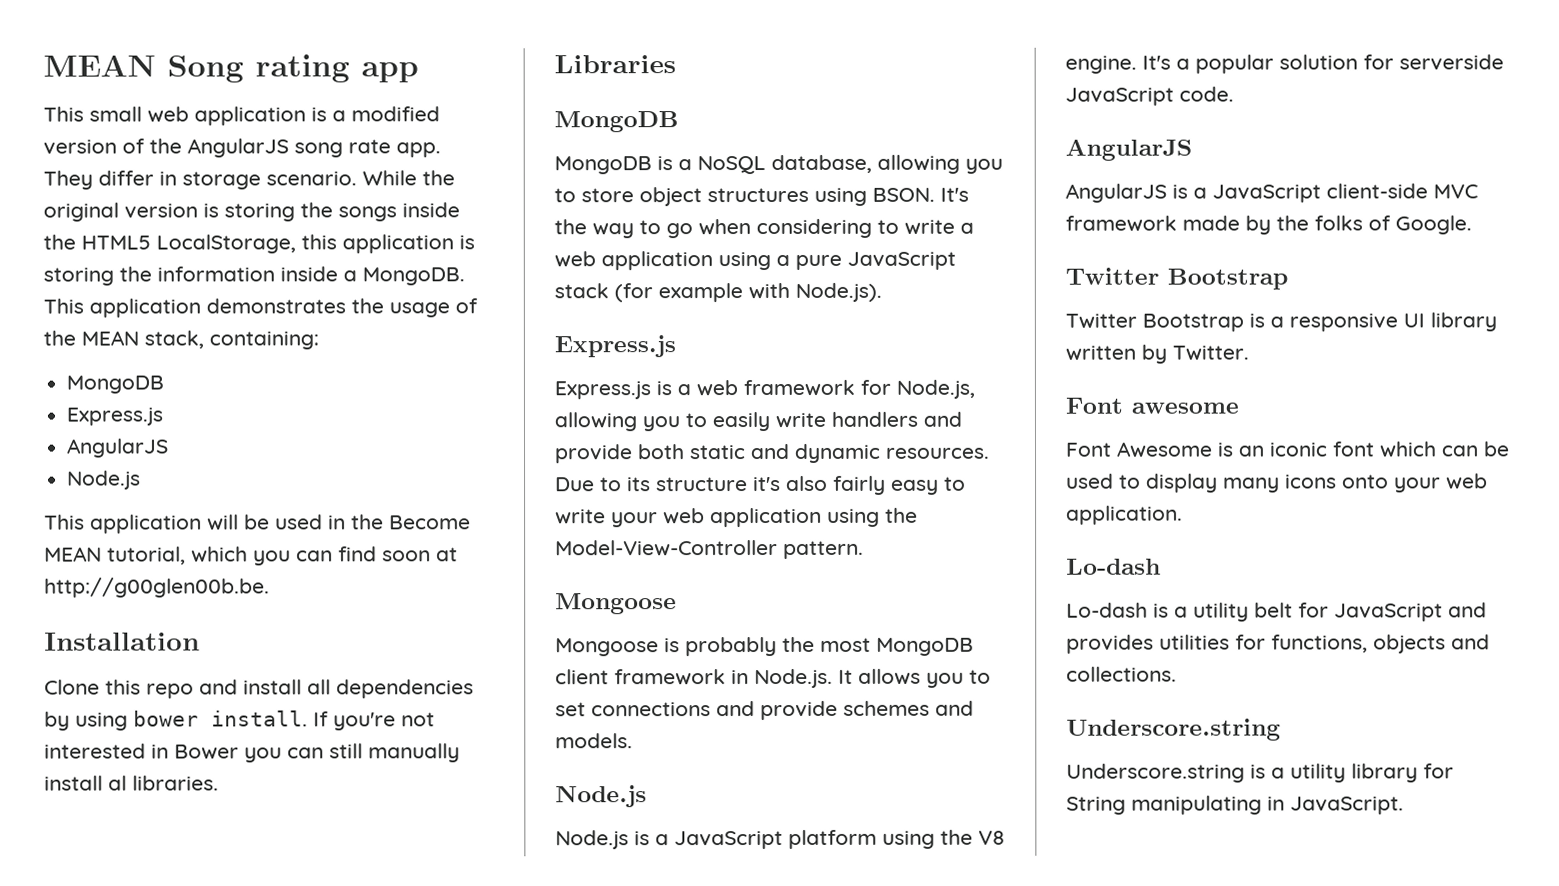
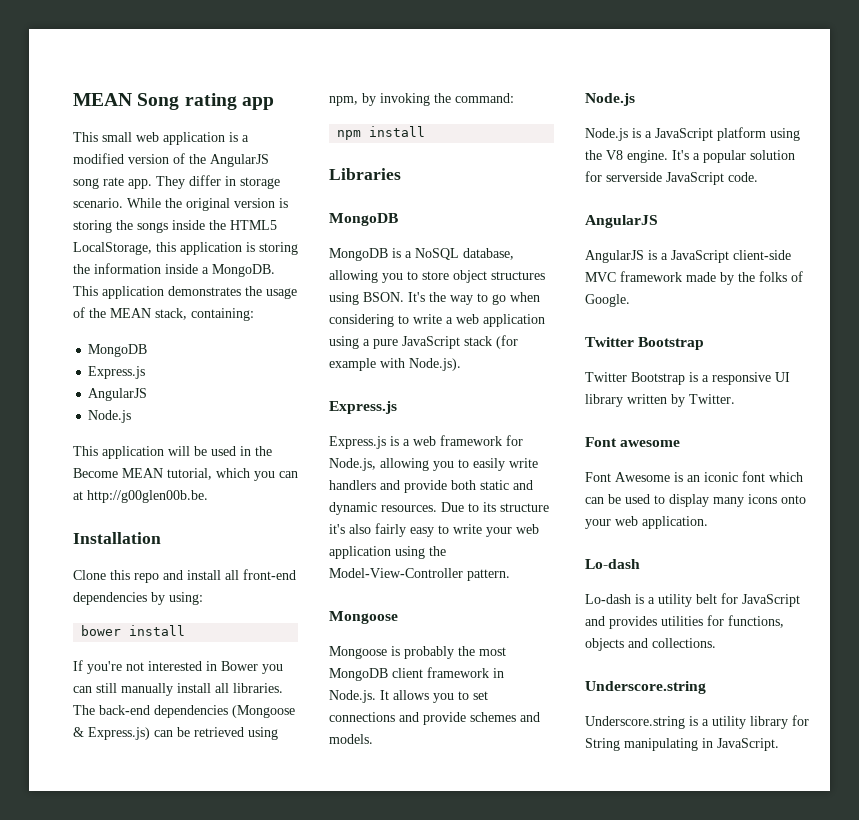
- This application will be used in the Become MEAN tutorial, which you can find soon at http://g00glen00b.be.
+ This application will be used in the Become MEAN tutorial, which you can at http://g00glen00b.be.
- Clone this repo and install all dependencies by using bower install. If you're not interested in Bower you can still manually install al libraries.
+ Clone this repo and install all front-end dependencies by using:
+ bower install
+ If you're not interested in Bower you can still manually install all libraries. The back-end dependencies (Mongoose & Express.js) can be retrieved using npm, by invoking the command:
+ npm install

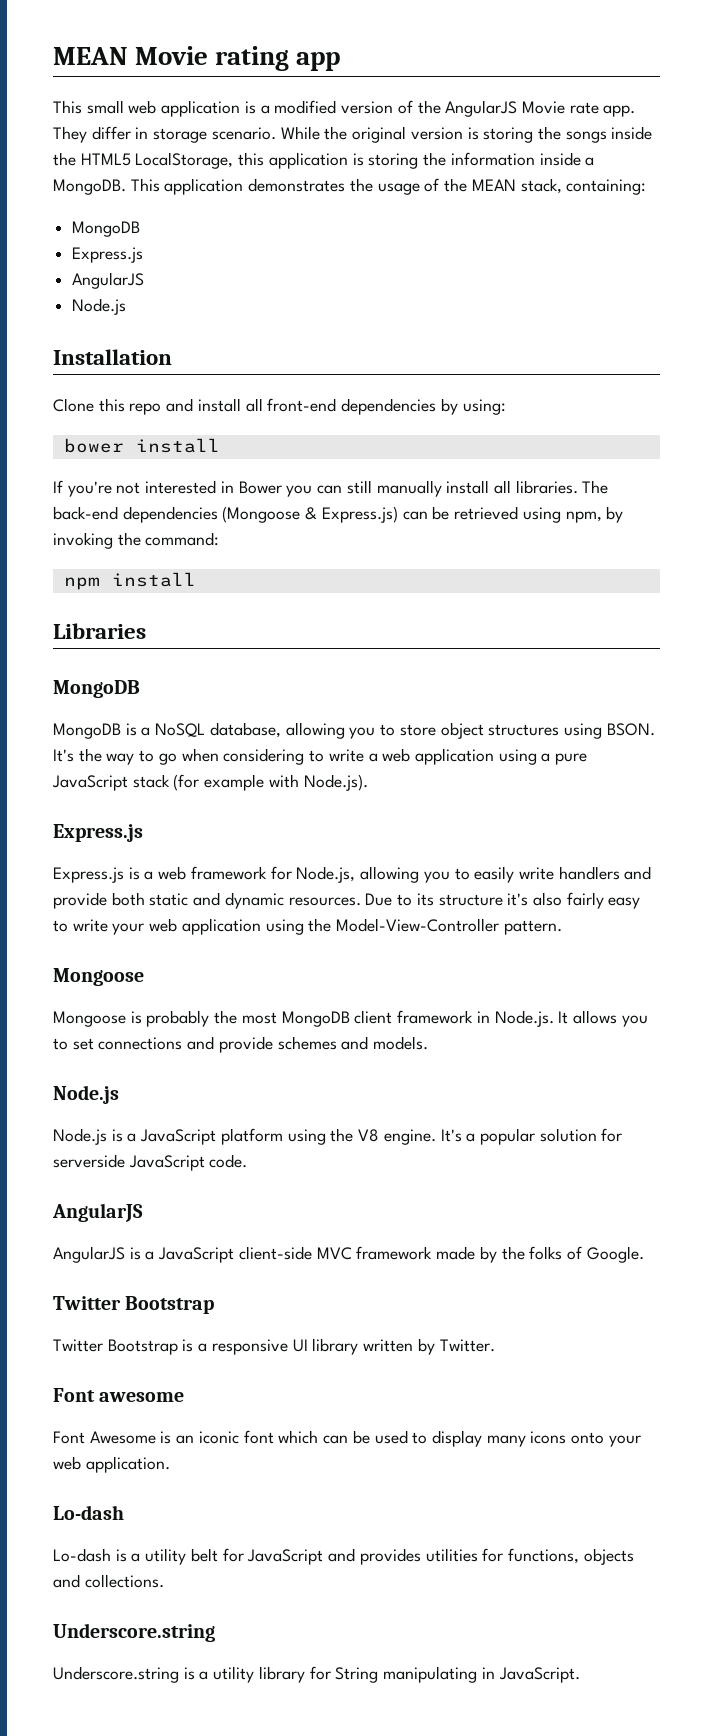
- MEAN Song rating app
+ MEAN Movie rating app
- This small web application is a modified version of the AngularJS song rate app.
+ This small web application is a modified version of the AngularJS Movie rate app.
- This application will be used in the Become MEAN tutorial, which you can at http://g00glen00b.be.

